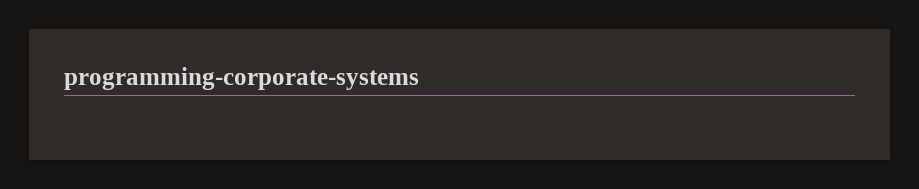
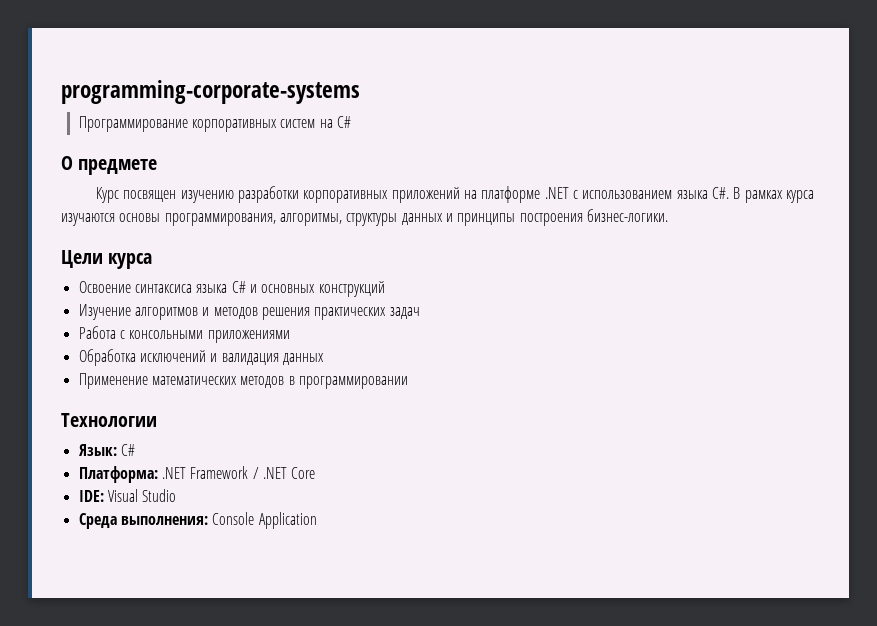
+ Программирование корпоративных систем на C#
+ О предмете
+ Курс посвящен изучению разработки корпоративных приложений на платформе .NET с использованием языка C#. В рамках курса изучаются основы программирования, алгоритмы, структуры данных и принципы построения бизнес-логики.
+ Цели курса
+ Освоение синтаксиса языка C# и основных конструкций
+ Изучение алгоритмов и методов решения практических задач
+ Работа с консольными приложениями
+ Обработка исключений и валидация данных
+ Применение математических методов в программировании
+ Технологии
+ Язык: C#
+ Платформа: .NET Framework / .NET Core
+ IDE: Visual Studio
+ Среда выполнения: Console Application

